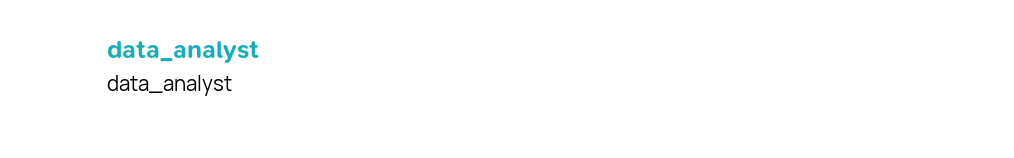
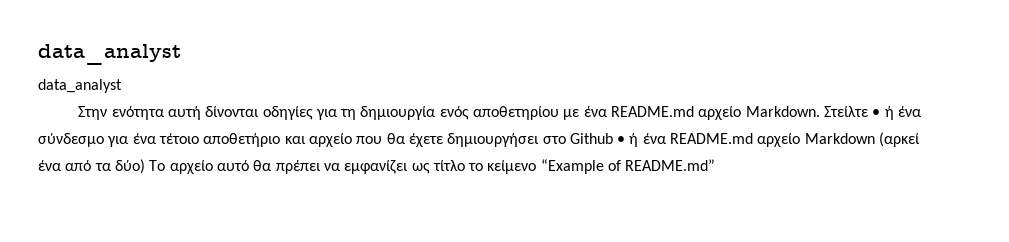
+ Στην ενότητα αυτή δίνονται οδηγίες για τη δημιουργία ενός αποθετηρίου με ένα README.md αρχείο Markdown. Στείλτε • ή ένα σύνδεσμο για ένα τέτοιο αποθετήριο και αρχείο που θα έχετε δημιουργήσει στο Github • ή ένα README.md αρχείο Markdown (αρκεί ένα από τα δύο) Το αρχείο αυτό θα πρέπει να εμφανίζει ως τίτλο το κείμενο “Example of README.md”

